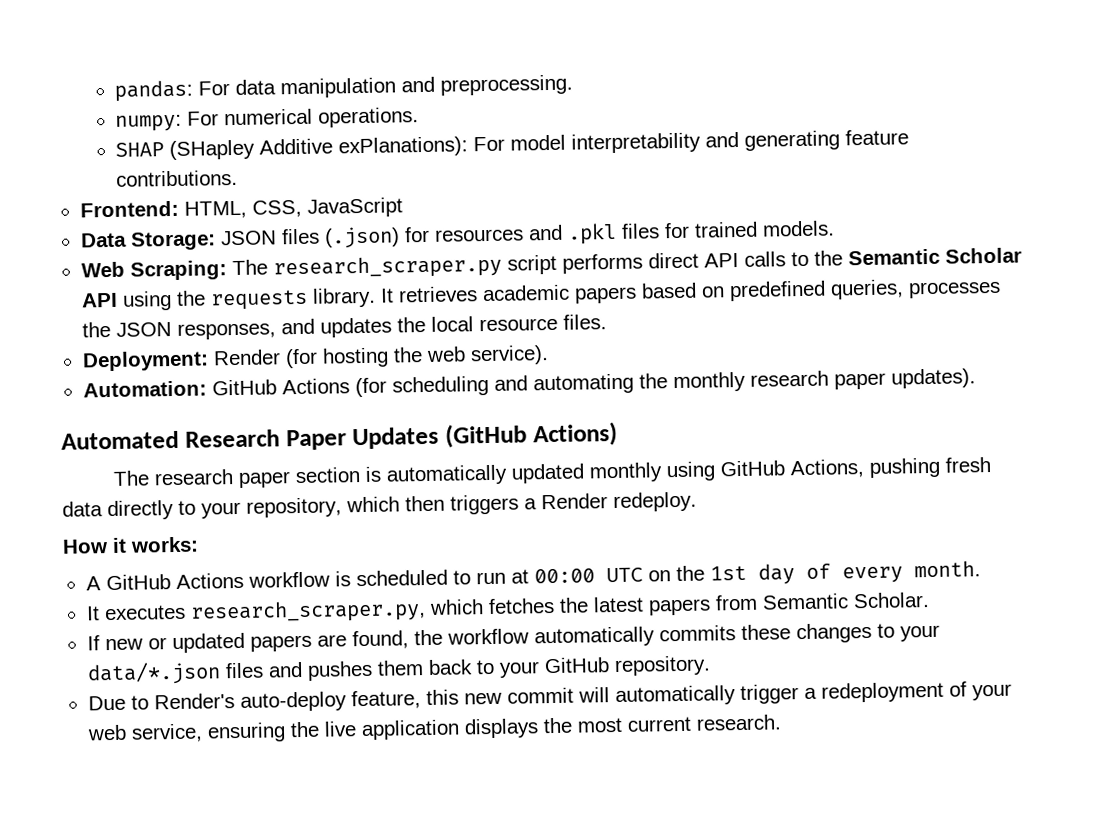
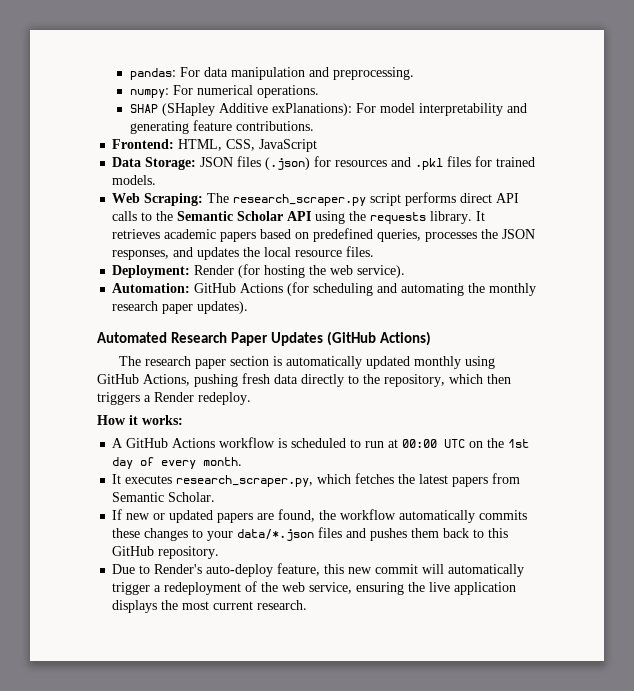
- The research paper section is automatically updated monthly using GitHub Actions, pushing fresh data directly to your repository, which then triggers a Render redeploy.
+ The research paper section is automatically updated monthly using GitHub Actions, pushing fresh data directly to the repository, which then triggers a Render redeploy.
- If new or updated papers are found, the workflow automatically commits these changes to your data/*.json files and pushes them back to your GitHub repository.
+ If new or updated papers are found, the workflow automatically commits these changes to your data/*.json files and pushes them back to this GitHub repository.
- Due to Render's auto-deploy feature, this new commit will automatically trigger a redeployment of your web service, ensuring the live application displays the most current research.
+ Due to Render's auto-deploy feature, this new commit will automatically trigger a redeployment of the web service, ensuring the live application displays the most current research.

